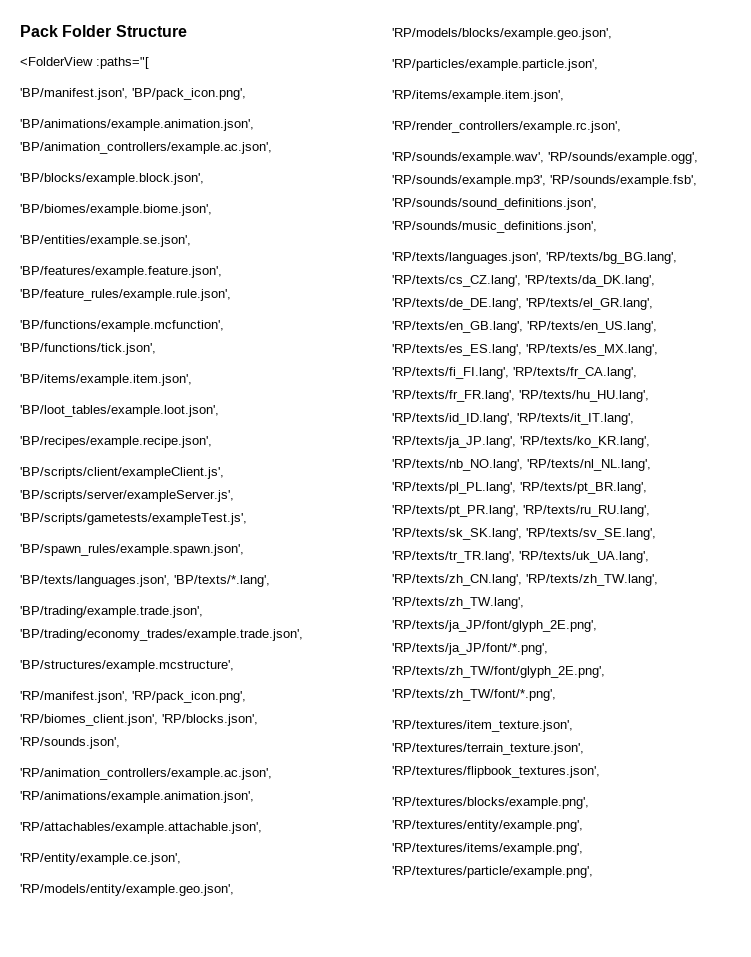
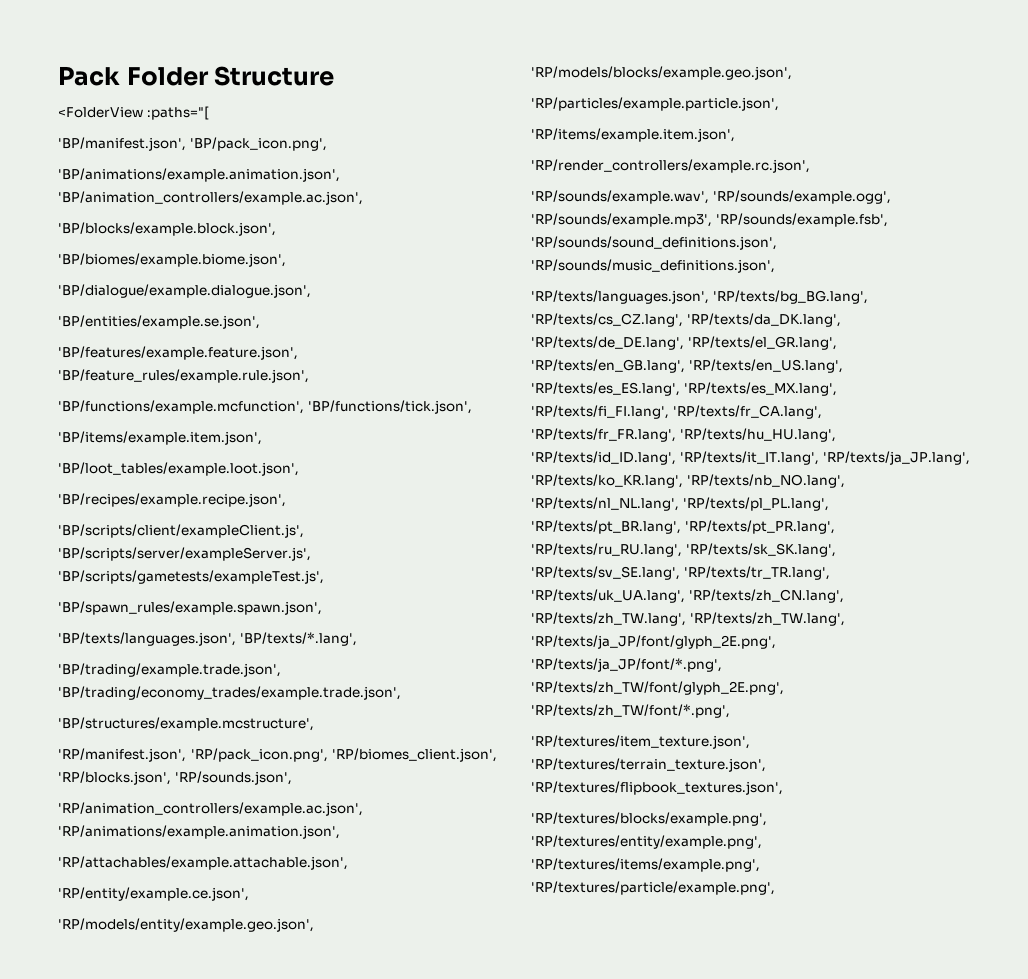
+ 'BP/dialogue/example.dialogue.json',

